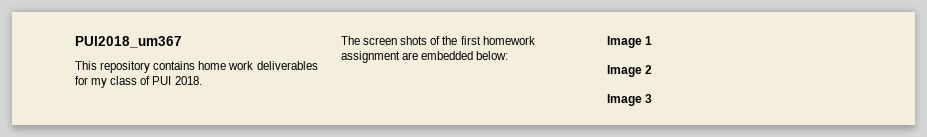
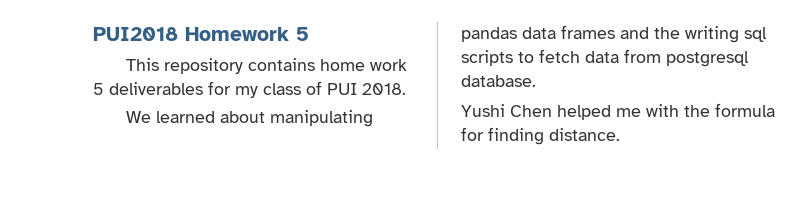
- PUI2018_um367
+ PUI2018 Homework 5
- This repository contains home work deliverables for my class of PUI 2018.
+ This repository contains home work 5 deliverables for my class of PUI 2018.
- The screen shots of the first homework assignment are embedded below:
- Image 1
- Image 2
- Image 3
+ We learned about manipulating pandas data frames and the writing sql scripts to fetch data from postgresql database.
+ Yushi Chen helped me with the formula for finding distance.

